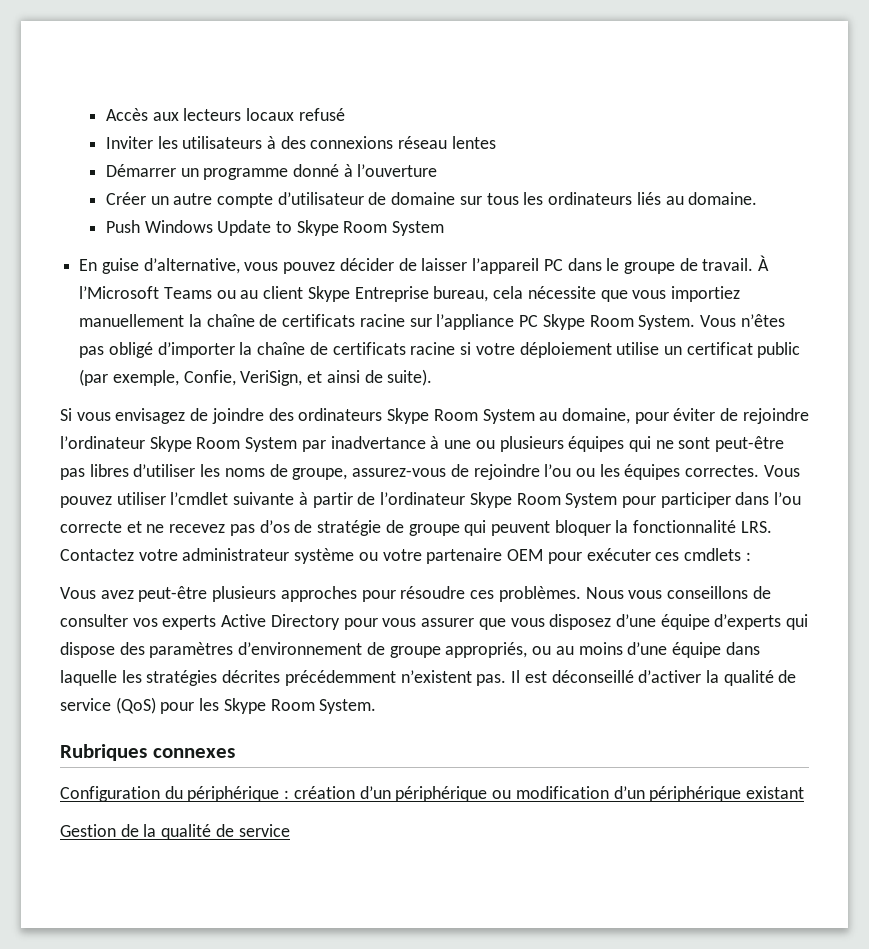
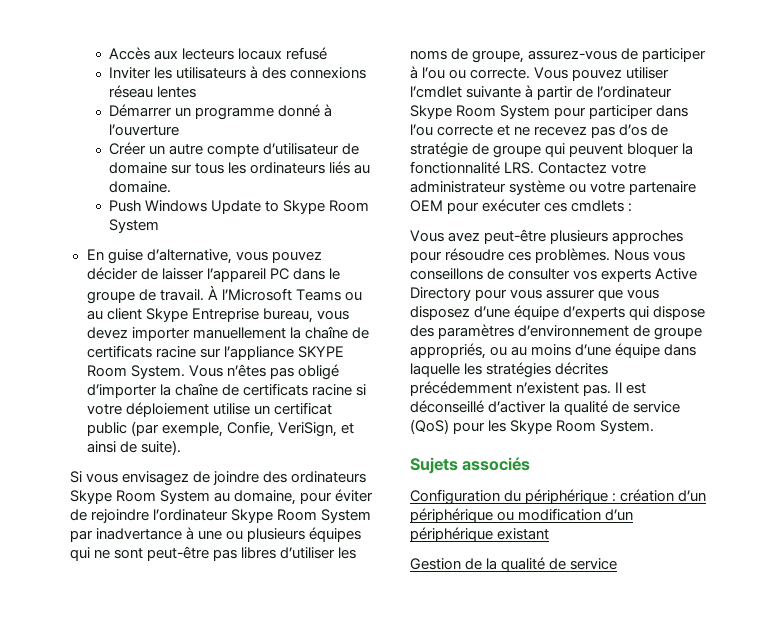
- À l’Microsoft Teams ou au client Skype Entreprise bureau, cela nécessite que vous importiez manuellement la chaîne de certificats racine sur l’appliance PC Skype Room System.
+ À l’Microsoft Teams ou au client Skype Entreprise bureau, vous devez importer manuellement la chaîne de certificats racine sur l’appliance SKYPE Room System.
- Si vous envisagez de joindre des ordinateurs Skype Room System au domaine, pour éviter de rejoindre l’ordinateur Skype Room System par inadvertance à une ou plusieurs équipes qui ne sont peut-être pas libres d’utiliser les noms de groupe, assurez-vous de rejoindre l’ou ou les équipes correctes.
+ Si vous envisagez de joindre des ordinateurs Skype Room System au domaine, pour éviter de rejoindre l’ordinateur Skype Room System par inadvertance à une ou plusieurs équipes qui ne sont peut-être pas libres d’utiliser les noms de groupe, assurez-vous de participer à l’ou ou correcte.
- Rubriques connexes
+ Sujets associés

